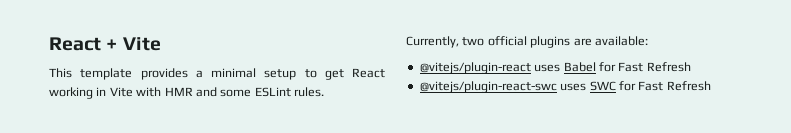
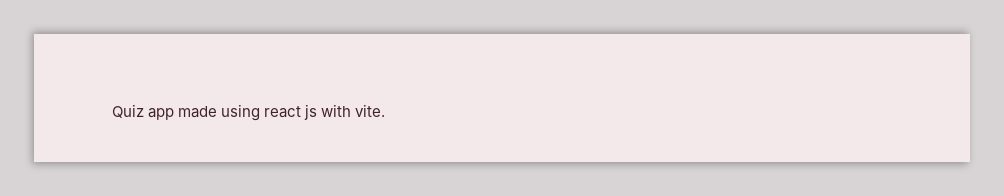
- React + Vite
- This template provides a minimal setup to get React working in Vite with HMR and some ESLint rules.
- Currently, two official plugins are available:
- @vitejs/plugin-react uses Babel for Fast Refresh
- @vitejs/plugin-react-swc uses SWC for Fast Refresh
+ Quiz app made using react js with vite.

